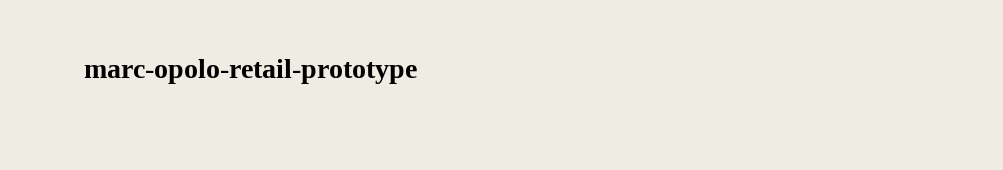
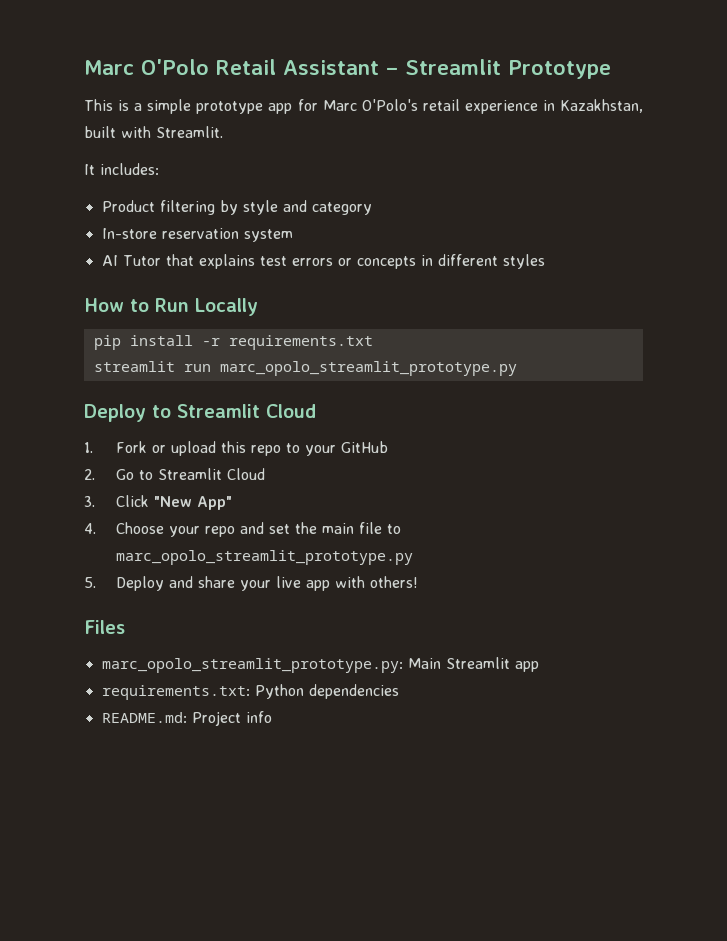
- marc-opolo-retail-prototype
+ Marc O'Polo Retail Assistant – Streamlit Prototype
+ This is a simple prototype app for Marc O'Polo's retail experience in Kazakhstan, built with Streamlit.
+ It includes:
+ Product filtering by style and category
+ In-store reservation system
+ AI Tutor that explains test errors or concepts in different styles
+ How to Run Locally
+ pip install -r requirements.txt
+ streamlit run marc_opolo_streamlit_prototype.py
+ Deploy to Streamlit Cloud
+ 1. Fork or upload this repo to your GitHub
+ 2. Go to Streamlit Cloud
+ 3. Click "New App"
+ 4. Choose your repo and set the main file to marc_opolo_streamlit_prototype.py
+ 5. Deploy and share your live app with others!
+ Files
+ marc_opolo_streamlit_prototype.py: Main Streamlit app
+ requirements.txt: Python dependencies
+ README.md: Project info

